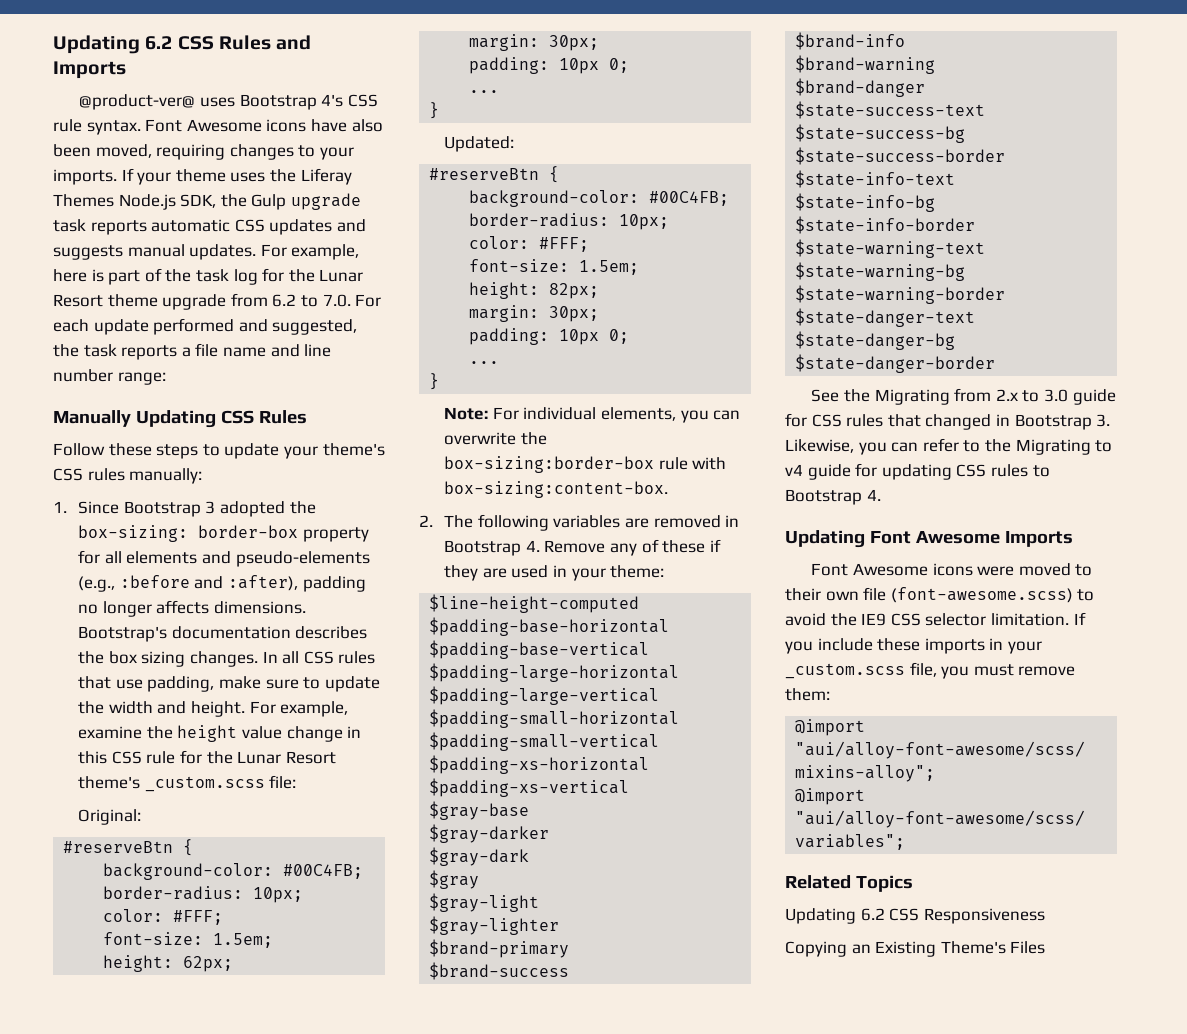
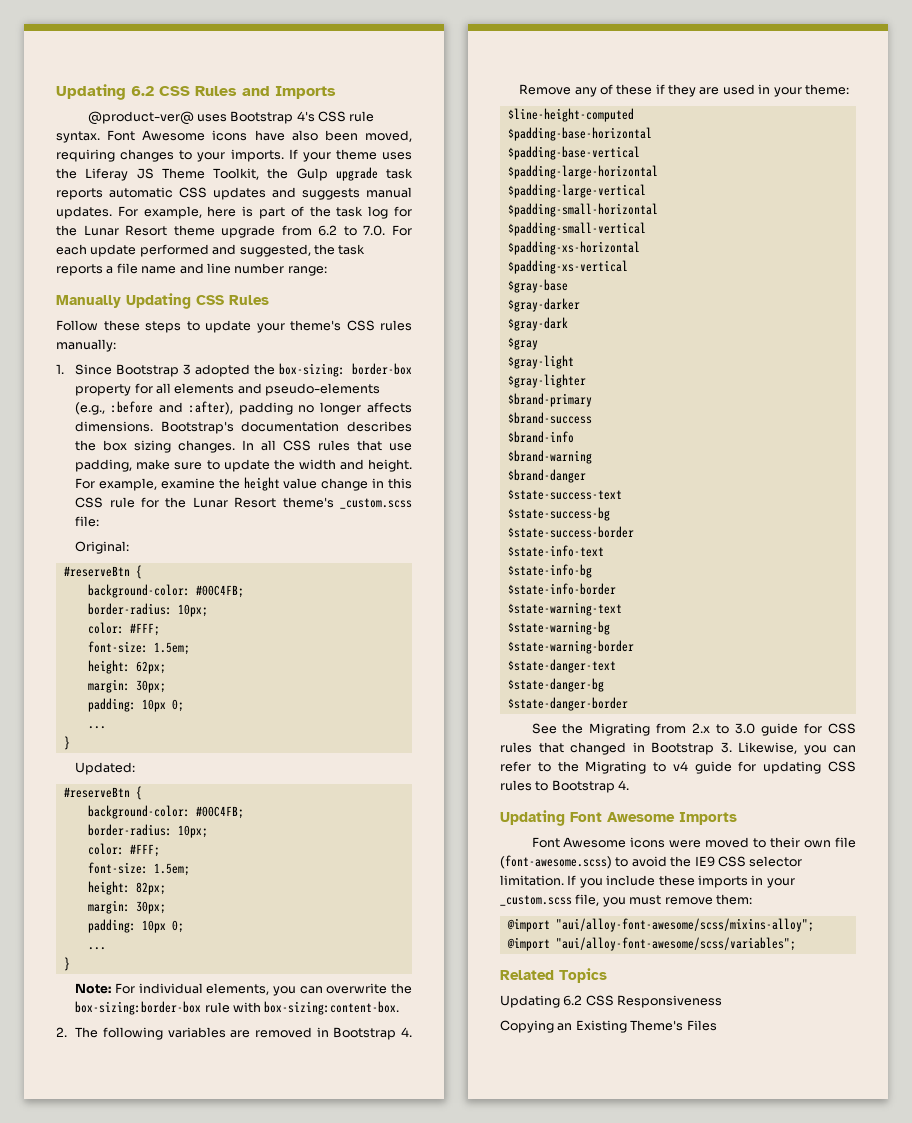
- If your theme uses the Liferay Themes Node.js SDK, the Gulp upgrade task reports automatic CSS updates and suggests manual updates.
+ If your theme uses the Liferay JS Theme Toolkit, the Gulp upgrade task reports automatic CSS updates and suggests manual updates.

